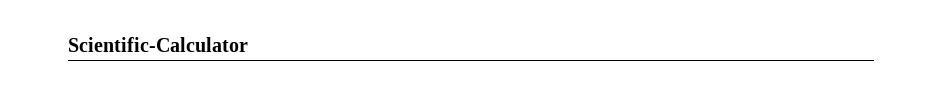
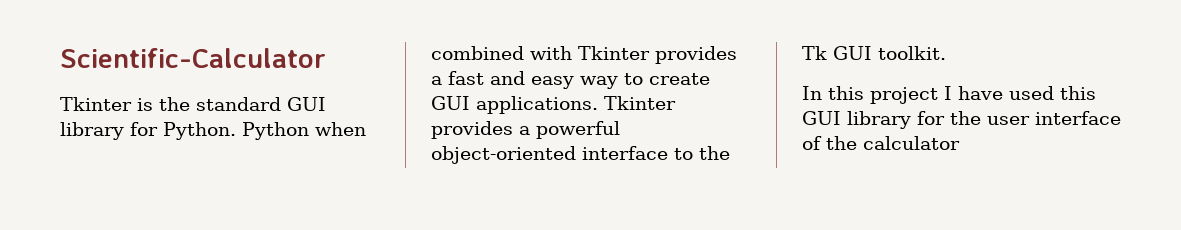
+ Tkinter is the standard GUI library for Python. Python when combined with Tkinter provides a fast and easy way to create GUI applications. Tkinter provides a powerful object-oriented interface to the Tk GUI toolkit.
+ In this project I have used this GUI library for the user interface of the calculator

